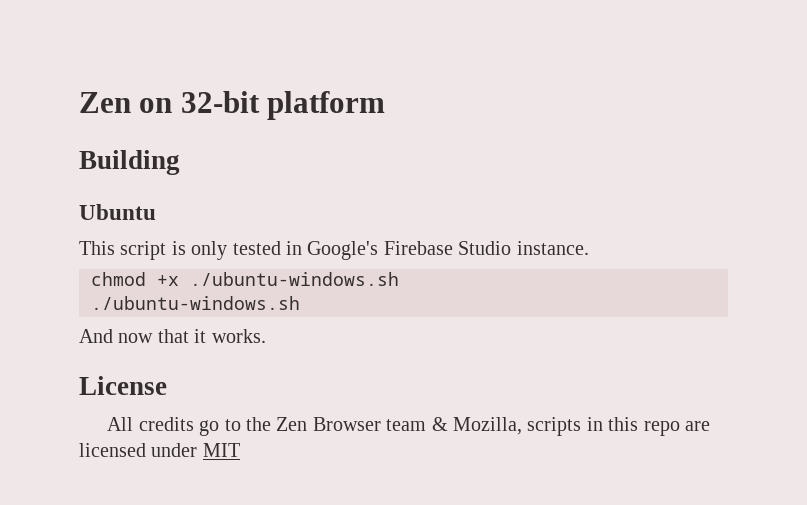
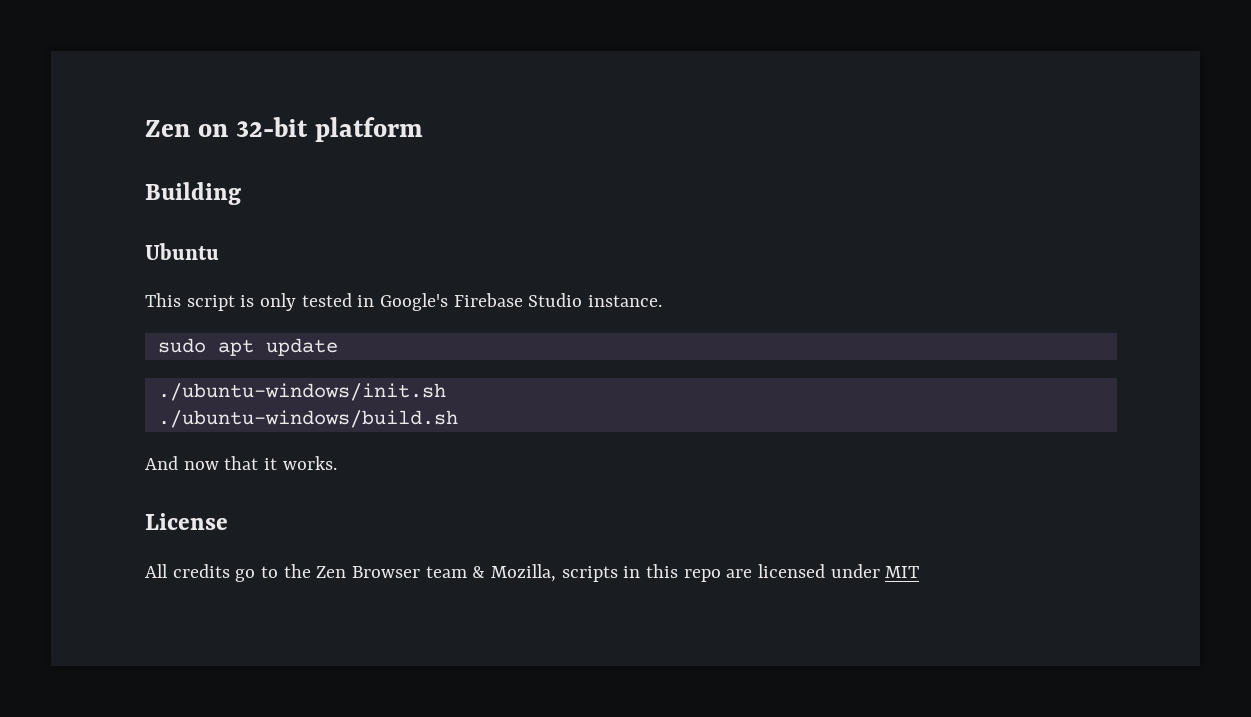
- chmod +x ./ubuntu-windows.sh
- ./ubuntu-windows.sh
+ sudo apt update
+ ./ubuntu-windows/init.sh
+ ./ubuntu-windows/build.sh

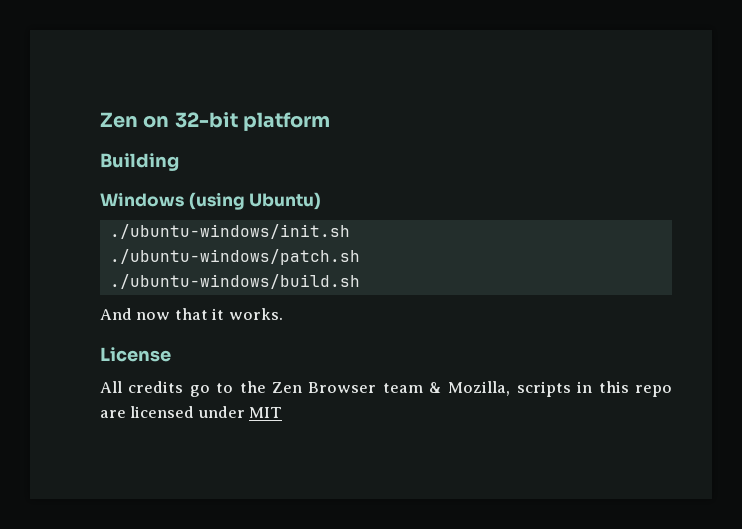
- Ubuntu
- This script is only tested in Google's Firebase Studio instance.
- sudo apt update
+ Windows (using Ubuntu)
+ ./ubuntu-windows/patch.sh

